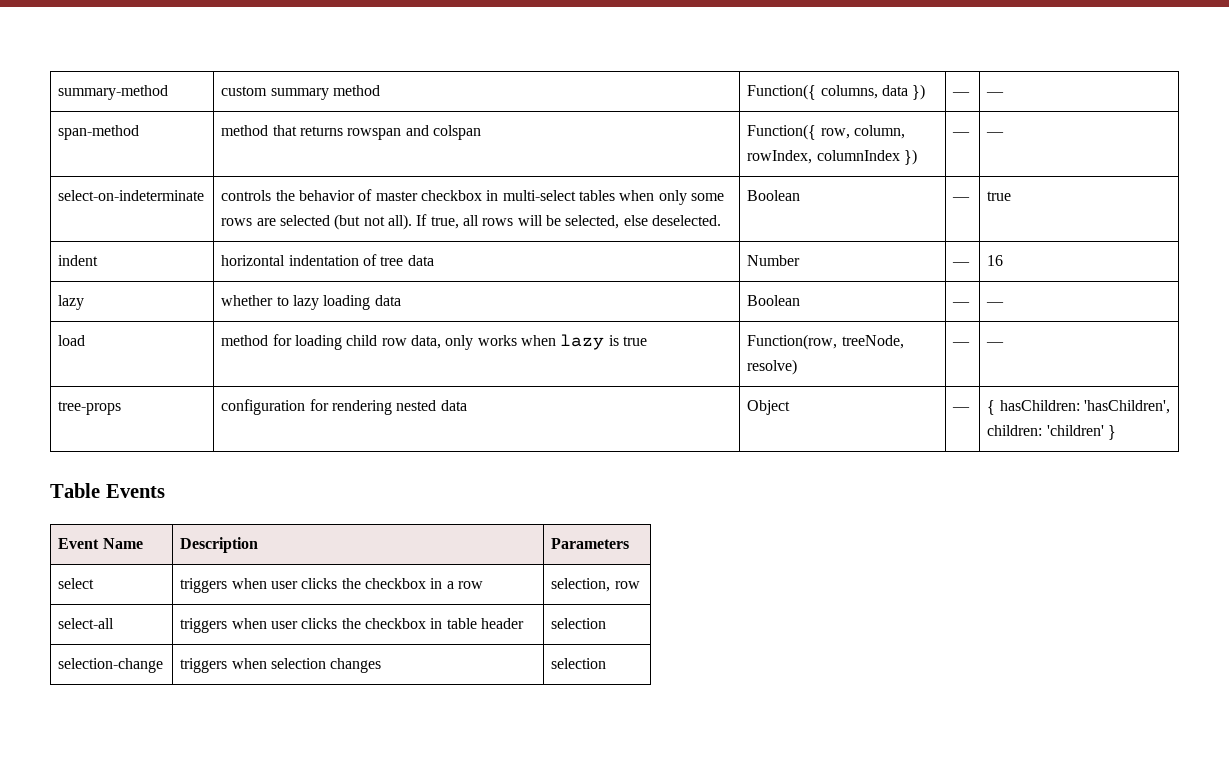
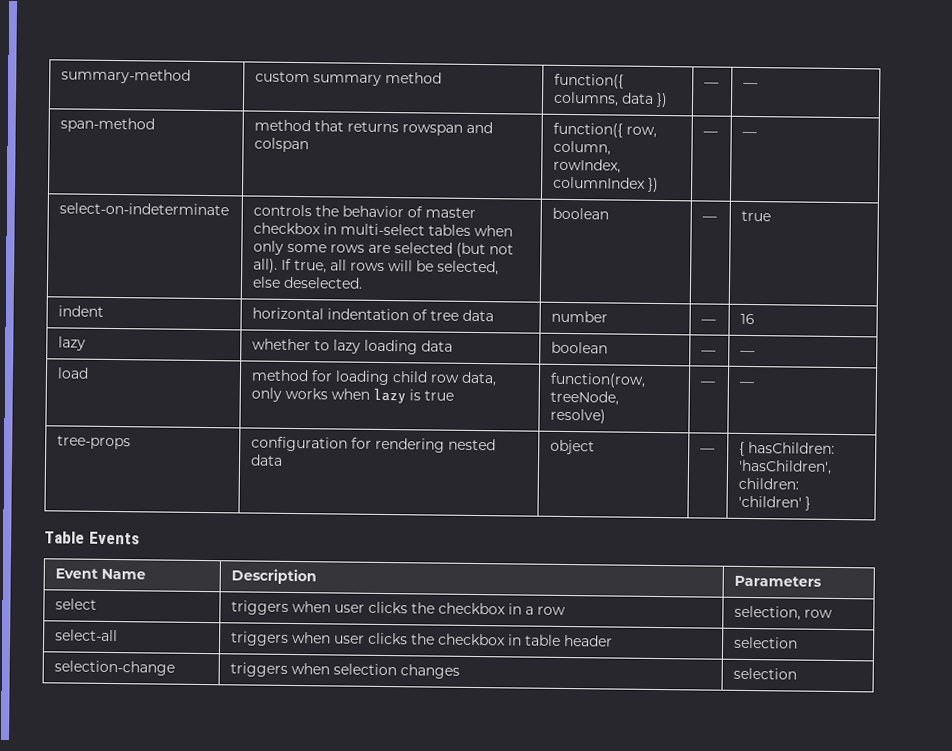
- summary-method | custom summary method | Function({ columns, data }) | — | —
+ summary-method | custom summary method | function({ columns, data }) | — | —
- span-method | method that returns rowspan and colspan | Function({ row, column, rowIndex, columnIndex }) | — | —
+ span-method | method that returns rowspan and colspan | function({ row, column, rowIndex, columnIndex }) | — | —
- select-on-indeterminate | controls the behavior of master checkbox in multi-select tables when only some rows are selected (but not all). If true, all rows will be selected, else deselected. | Boolean | — | true
+ select-on-indeterminate | controls the behavior of master checkbox in multi-select tables when only some rows are selected (but not all). If true, all rows will be selected, else deselected. | boolean | — | true
- indent | horizontal indentation of tree data | Number | — | 16
+ indent | horizontal indentation of tree data | number | — | 16
- lazy | whether to lazy loading data | Boolean | — | —
+ lazy | whether to lazy loading data | boolean | — | —
- load | method for loading child row data, only works when lazy is true | Function(row, treeNode, resolve) | — | —
+ load | method for loading child row data, only works when lazy is true | function(row, treeNode, resolve) | — | —
- tree-props | configuration for rendering nested data | Object | — | { hasChildren: 'hasChildren', children: 'children' }
+ tree-props | configuration for rendering nested data | object | — | { hasChildren: 'hasChildren', children: 'children' }

